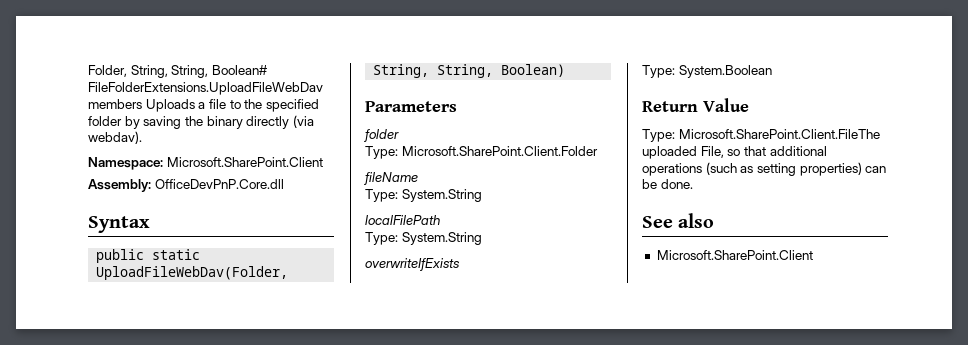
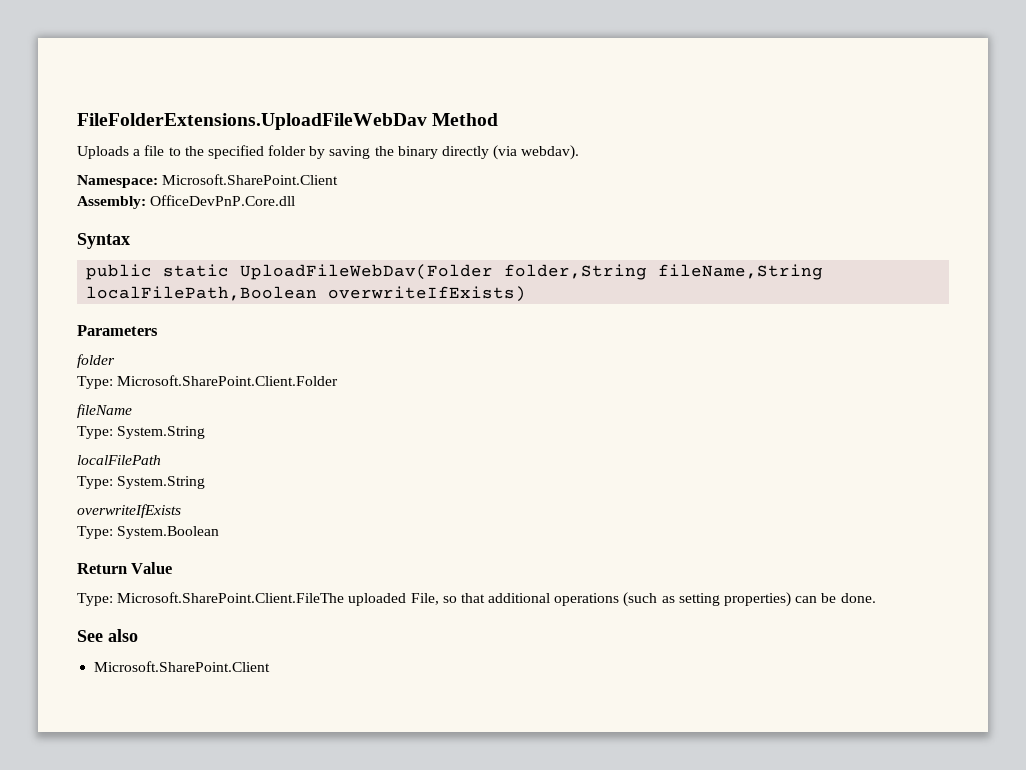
- Folder, String, String, Boolean# FileFolderExtensions.UploadFileWebDav members Uploads a file to the specified folder by saving the binary directly (via webdav).
+ FileFolderExtensions.UploadFileWebDav Method
+ Uploads a file to the specified folder by saving the binary directly (via webdav).
- public static UploadFileWebDav(Folder, String, String, Boolean)
+ public static UploadFileWebDav(Folder folder,String fileName,String localFilePath,Boolean overwriteIfExists)

